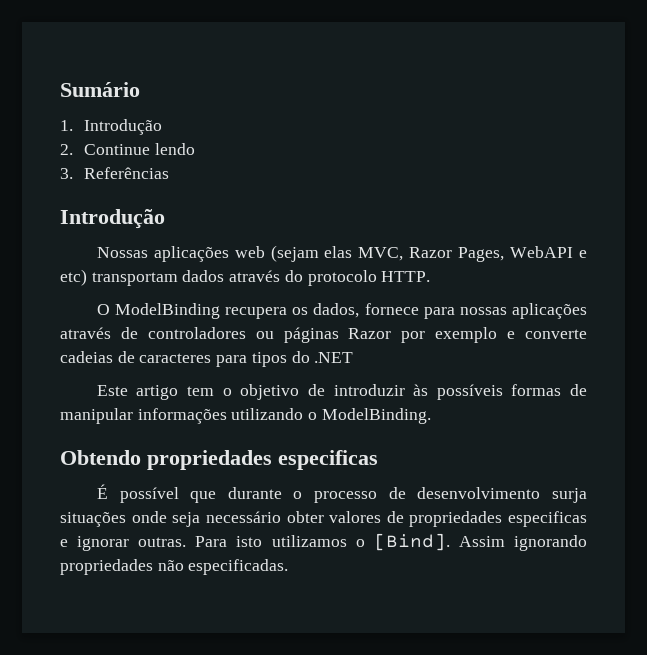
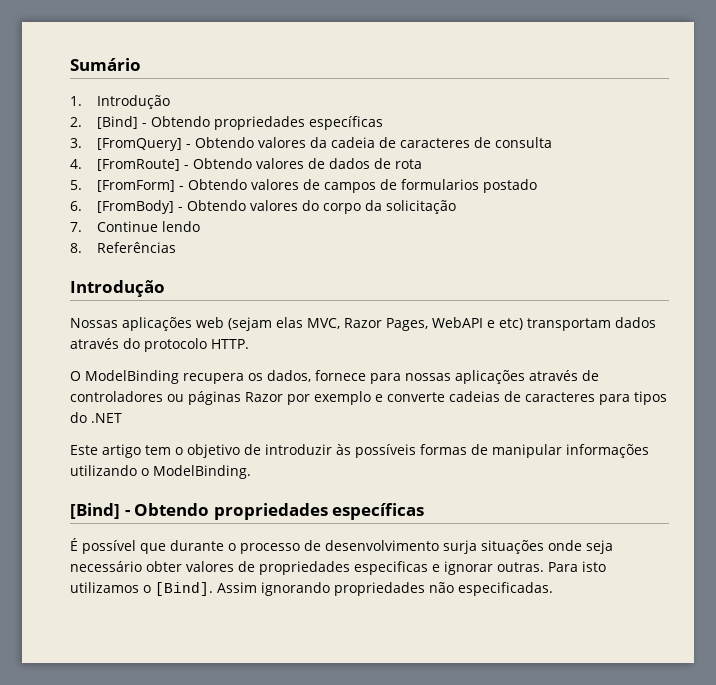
- 2. Continue lendo
+ 2. [Bind] - Obtendo propriedades específicas
+ 3. [FromQuery] - Obtendo valores da cadeia de caracteres de consulta
+ 4. [FromRoute] - Obtendo valores de dados de rota
+ 5. [FromForm] - Obtendo valores de campos de formularios postado
+ 6. [FromBody] - Obtendo valores do corpo da solicitação
+ 7. Continue lendo
- 3. Referências
+ 8. Referências
  Este artigo tem o objetivo de introduzir às possíveis formas de manipular informações utilizando o ModelBinding.
- Obtendo propriedades especificas
+ [Bind] - Obtendo propriedades específicas

